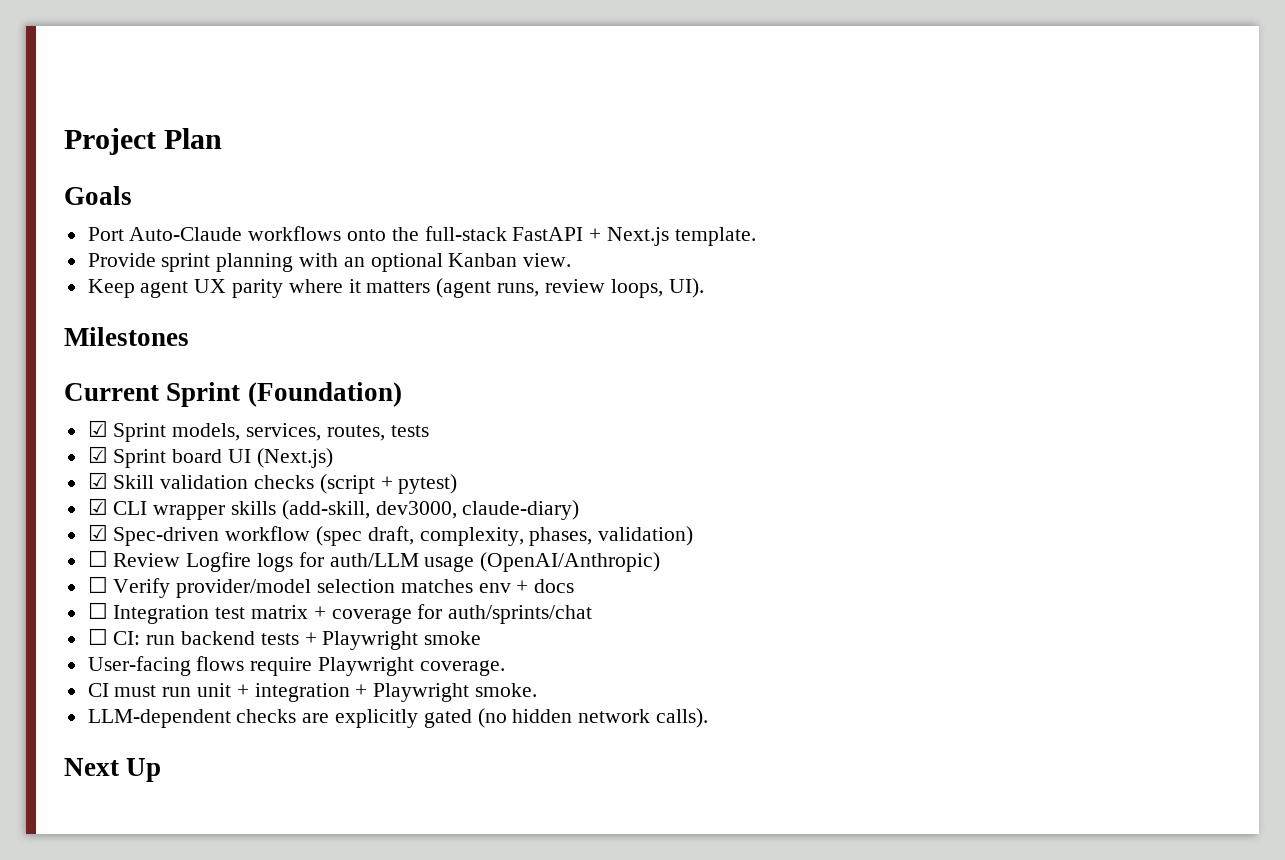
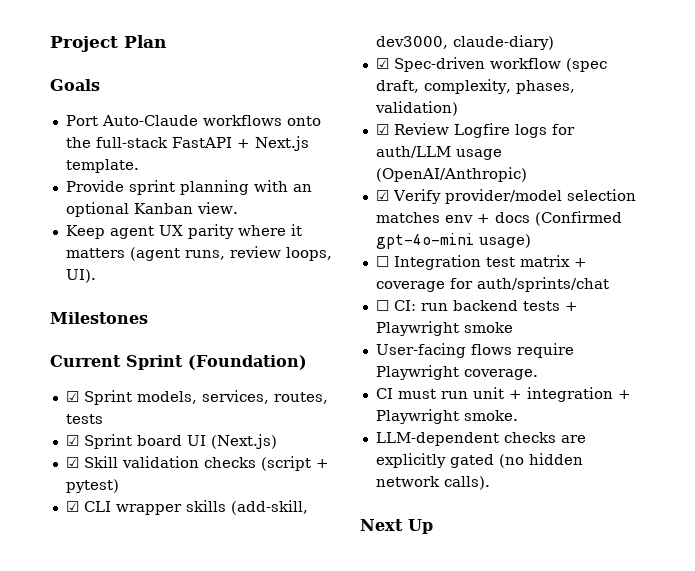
- ☐ Review Logfire logs for auth/LLM usage (OpenAI/Anthropic)
+ ☑ Review Logfire logs for auth/LLM usage (OpenAI/Anthropic)
- ☐ Verify provider/model selection matches env + docs
+ ☑ Verify provider/model selection matches env + docs (Confirmed gpt-4o-mini usage)

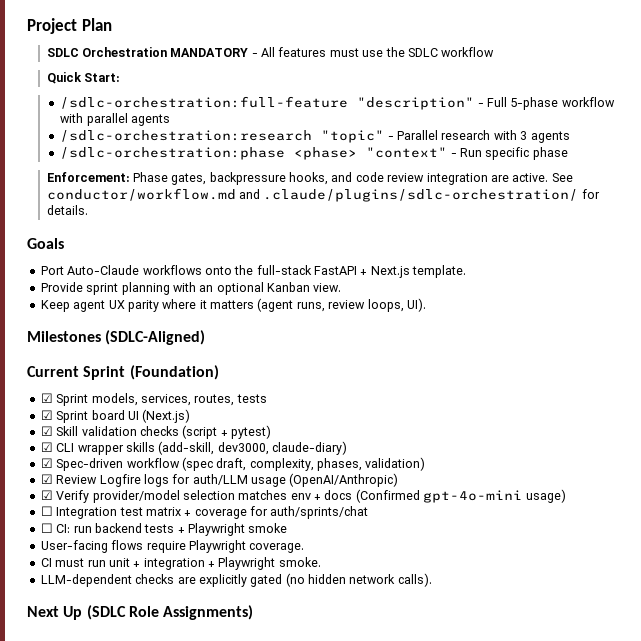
+ SDLC Orchestration MANDATORY - All features must use the SDLC workflow
+ Quick Start:
+ /sdlc-orchestration:full-feature "description" - Full 5-phase workflow with parallel agents
+ /sdlc-orchestration:research "topic" - Parallel research with 3 agents
+ /sdlc-orchestration:phase <phase> "context" - Run specific phase
+ Enforcement: Phase gates, backpressure hooks, and code review integration are active. See conductor/workflow.md and .claude/plugins/sdlc-orchestration/ for details.
- Milestones
+ Milestones (SDLC-Aligned)
- Next Up
+ Next Up (SDLC Role Assignments)

